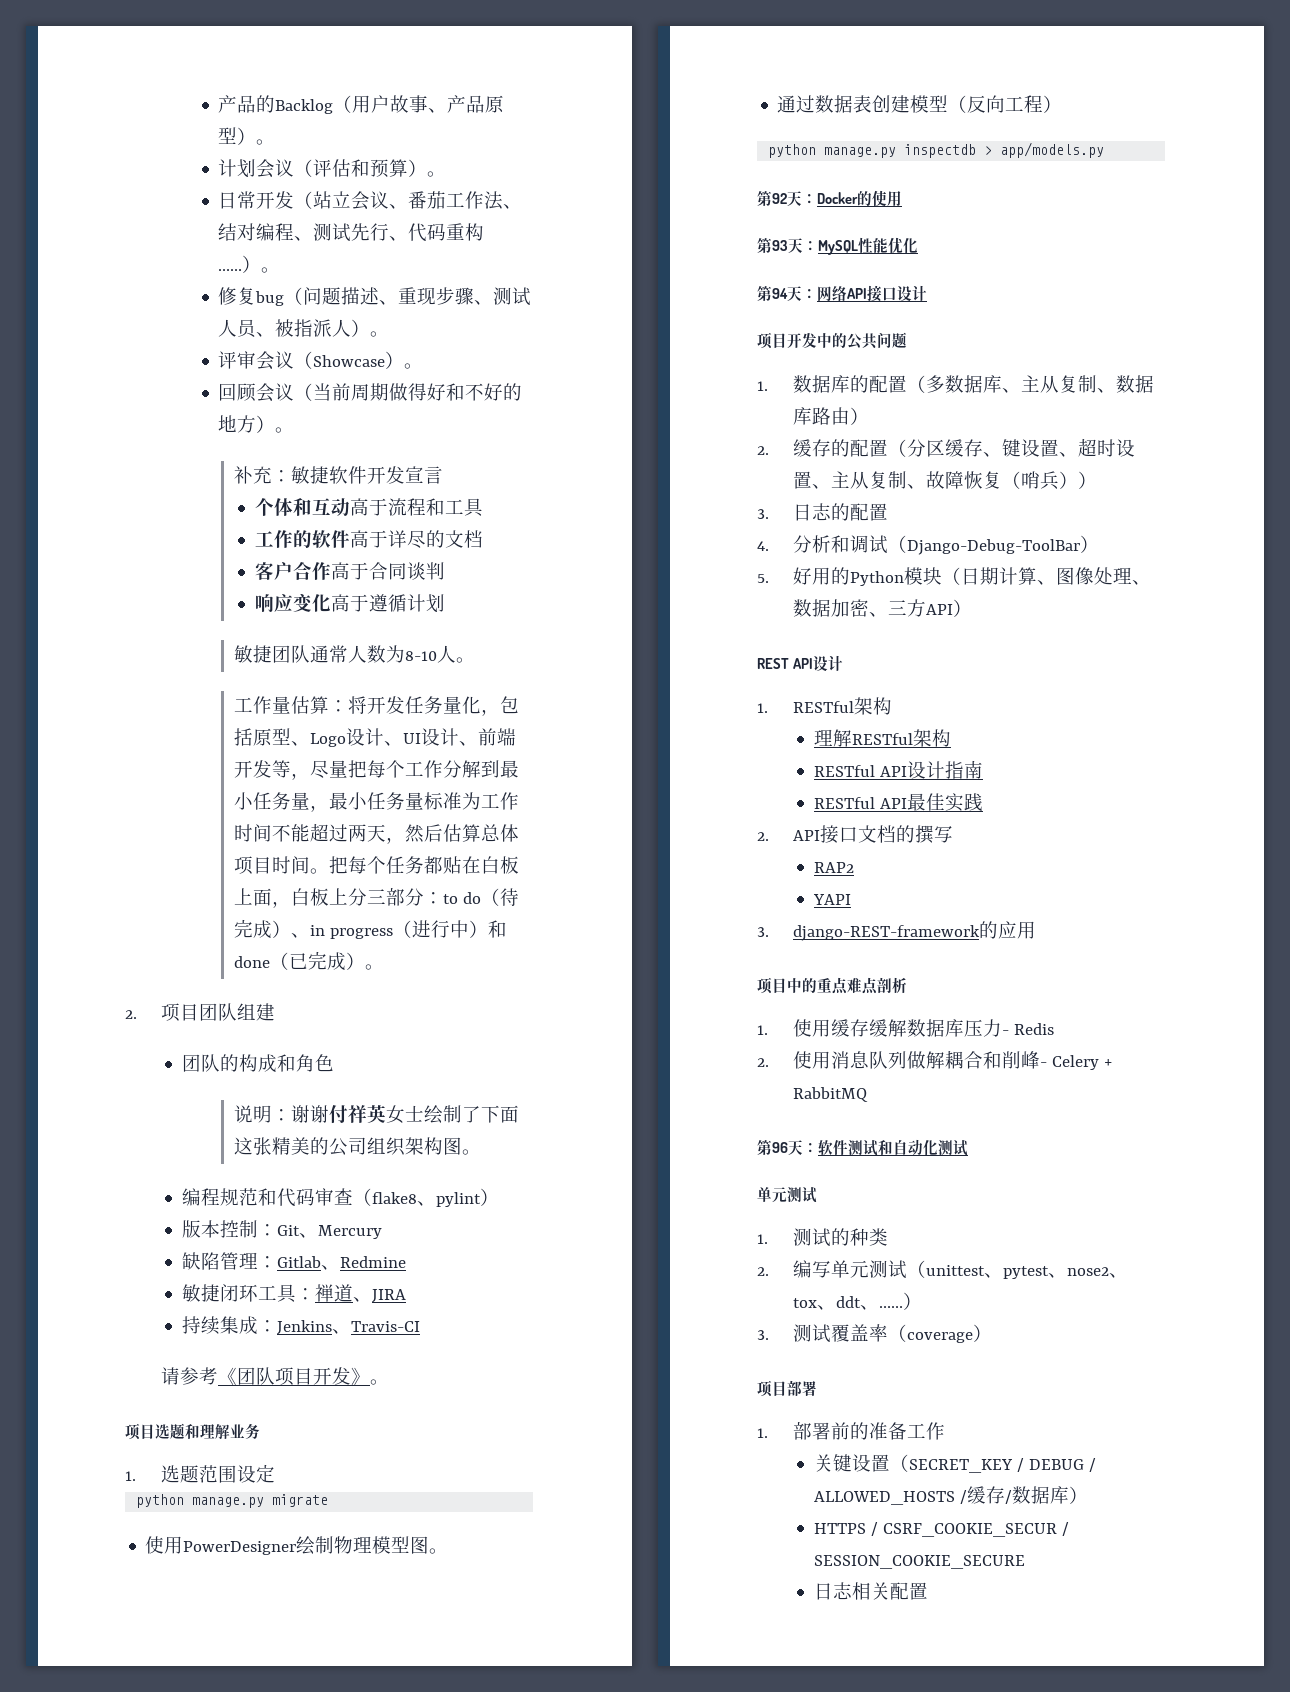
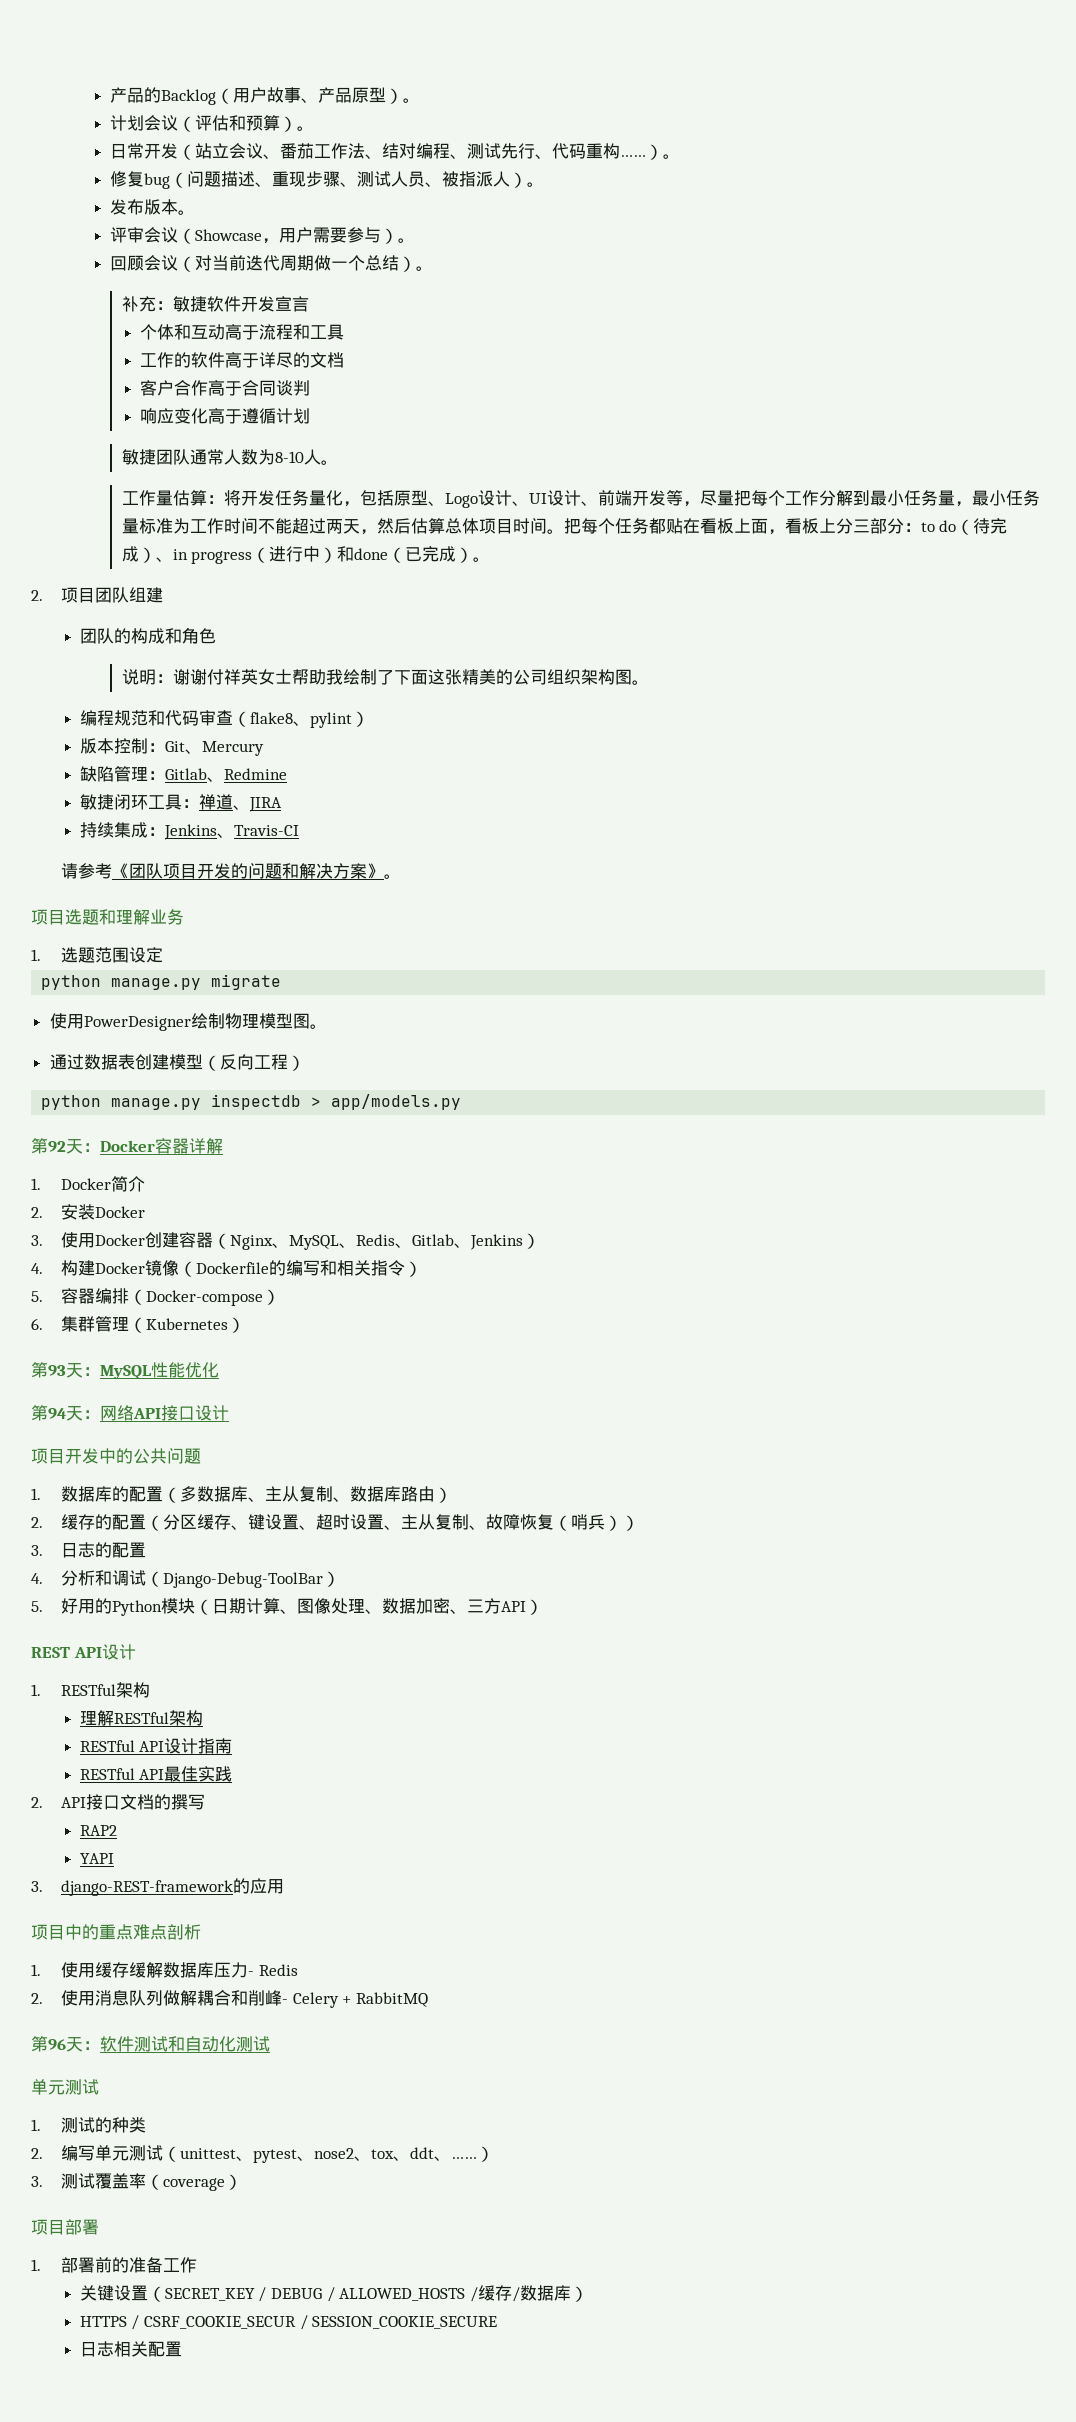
+ 发布版本。
- 评审会议（Showcase）。
+ 评审会议（Showcase，用户需要参与）。
- 回顾会议（当前周期做得好和不好的地方）。
+ 回顾会议（对当前迭代周期做一个总结）。
- 把每个任务都贴在白板上面，白板上分三部分：to do（待完成）、in progress（进行中）和done（已完成）。
+ 把每个任务都贴在看板上面，看板上分三部分：to do（待完成）、in progress（进行中）和done（已完成）。
- 说明：谢谢付祥英女士绘制了下面这张精美的公司组织架构图。
+ 说明：谢谢付祥英女士帮助我绘制了下面这张精美的公司组织架构图。
- 请参考《团队项目开发》。
+ 请参考《团队项目开发的问题和解决方案》。
- 第92天：Docker的使用
+ 第92天：Docker容器详解
+ 1. Docker简介
+ 2.安装Docker
+ 3.使用Docker创建容器（Nginx、MySQL、Redis、Gitlab、Jenkins）
+ 4.构建Docker镜像（Dockerfile的编写和相关指令）
+ 5.容器编排（Docker-compose）
+ 6.集群管理（Kubernetes）

